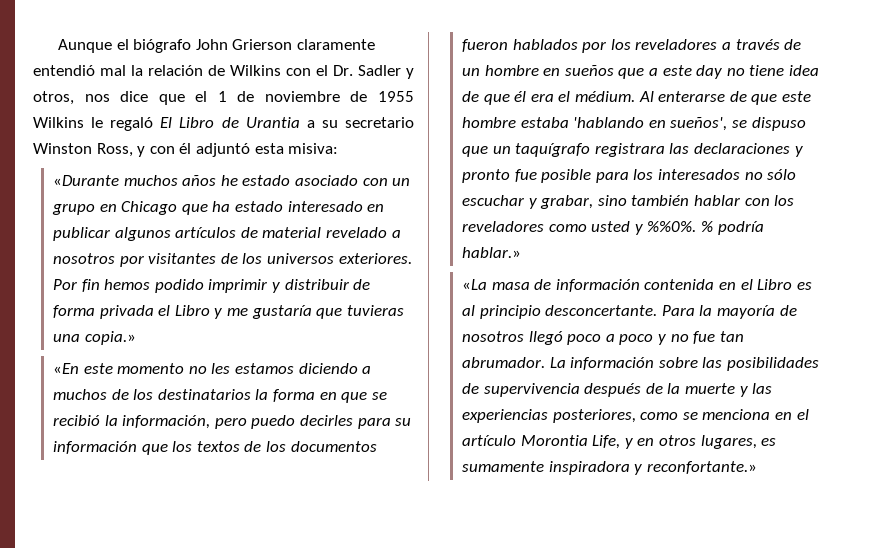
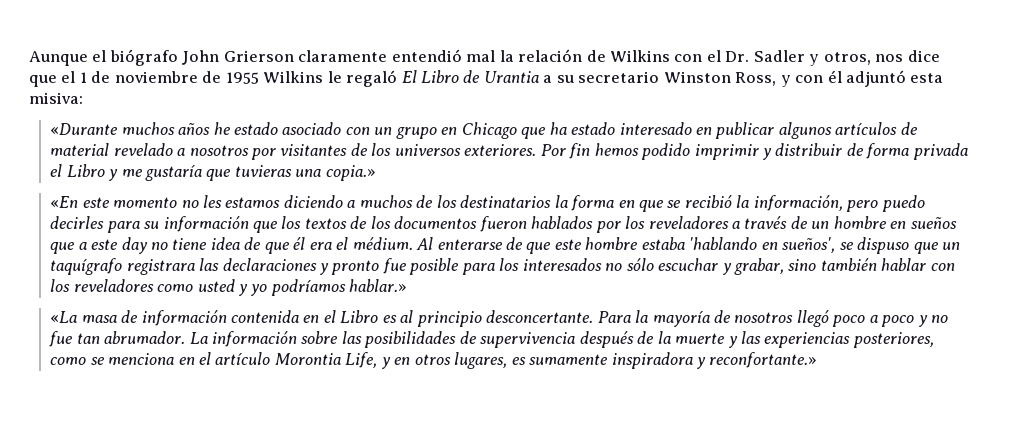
- Al enterarse de que este hombre estaba 'hablando en sueños', se dispuso que un taquígrafo registrara las declaraciones y pronto fue posible para los interesados no sólo escuchar y grabar, sino también hablar con los reveladores como usted y %%0%. % podría hablar.»
+ Al enterarse de que este hombre estaba 'hablando en sueños', se dispuso que un taquígrafo registrara las declaraciones y pronto fue posible para los interesados no sólo escuchar y grabar, sino también hablar con los reveladores como usted y yo podríamos hablar.»

